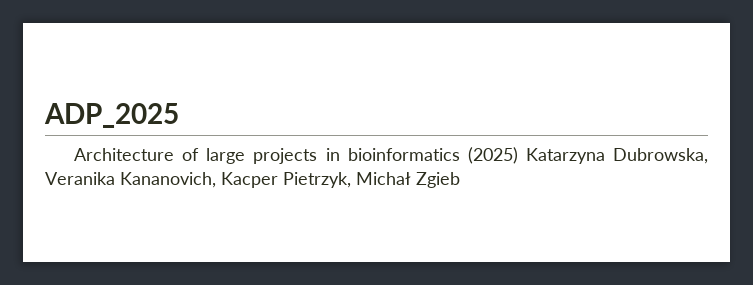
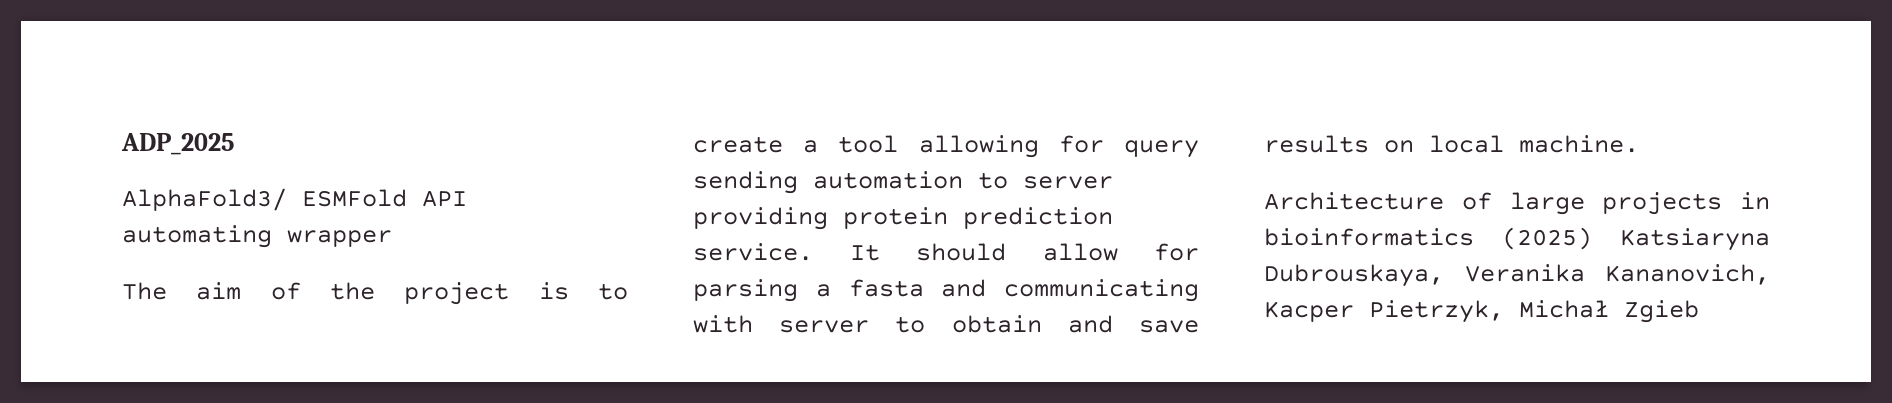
+ AlphaFold3/ ESMFold API automating wrapper
+ The aim of the project is to create a tool allowing for query sending automation to server providing protein prediction service. It should allow for parsing a fasta and communicating with server to obtain and save results on local machine.
- Architecture of large projects in bioinformatics (2025) Katarzyna Dubrowska, Veranika Kananovich, Kacper Pietrzyk, Michał Zgieb
+ Architecture of large projects in bioinformatics (2025) Katsiaryna Dubrouskaya, Veranika Kananovich, Kacper Pietrzyk, Michał Zgieb

